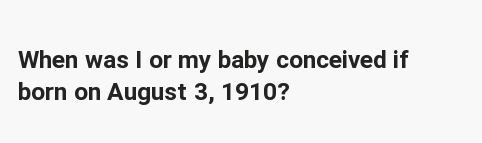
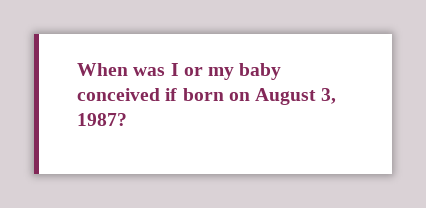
- When was I or my baby conceived if born on August 3, 1910?
+ When was I or my baby conceived if born on August 3, 1987?

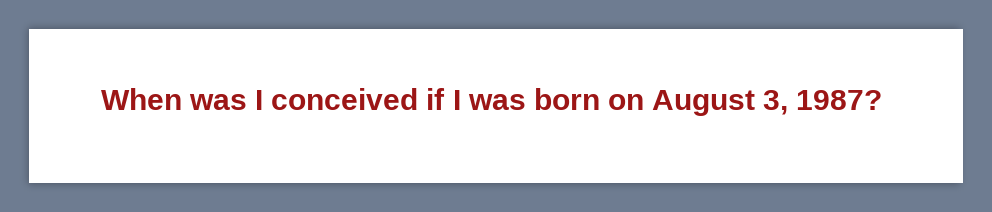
- When was I or my baby conceived if born on August 3, 1987?
+ When was I conceived if I was born on August 3, 1987?

